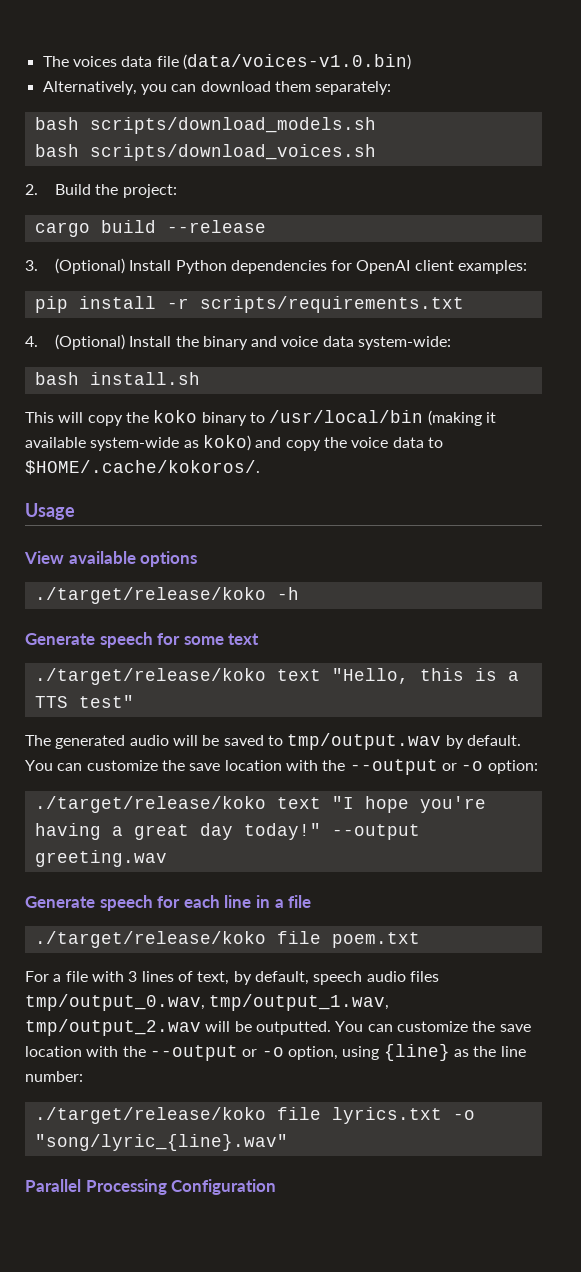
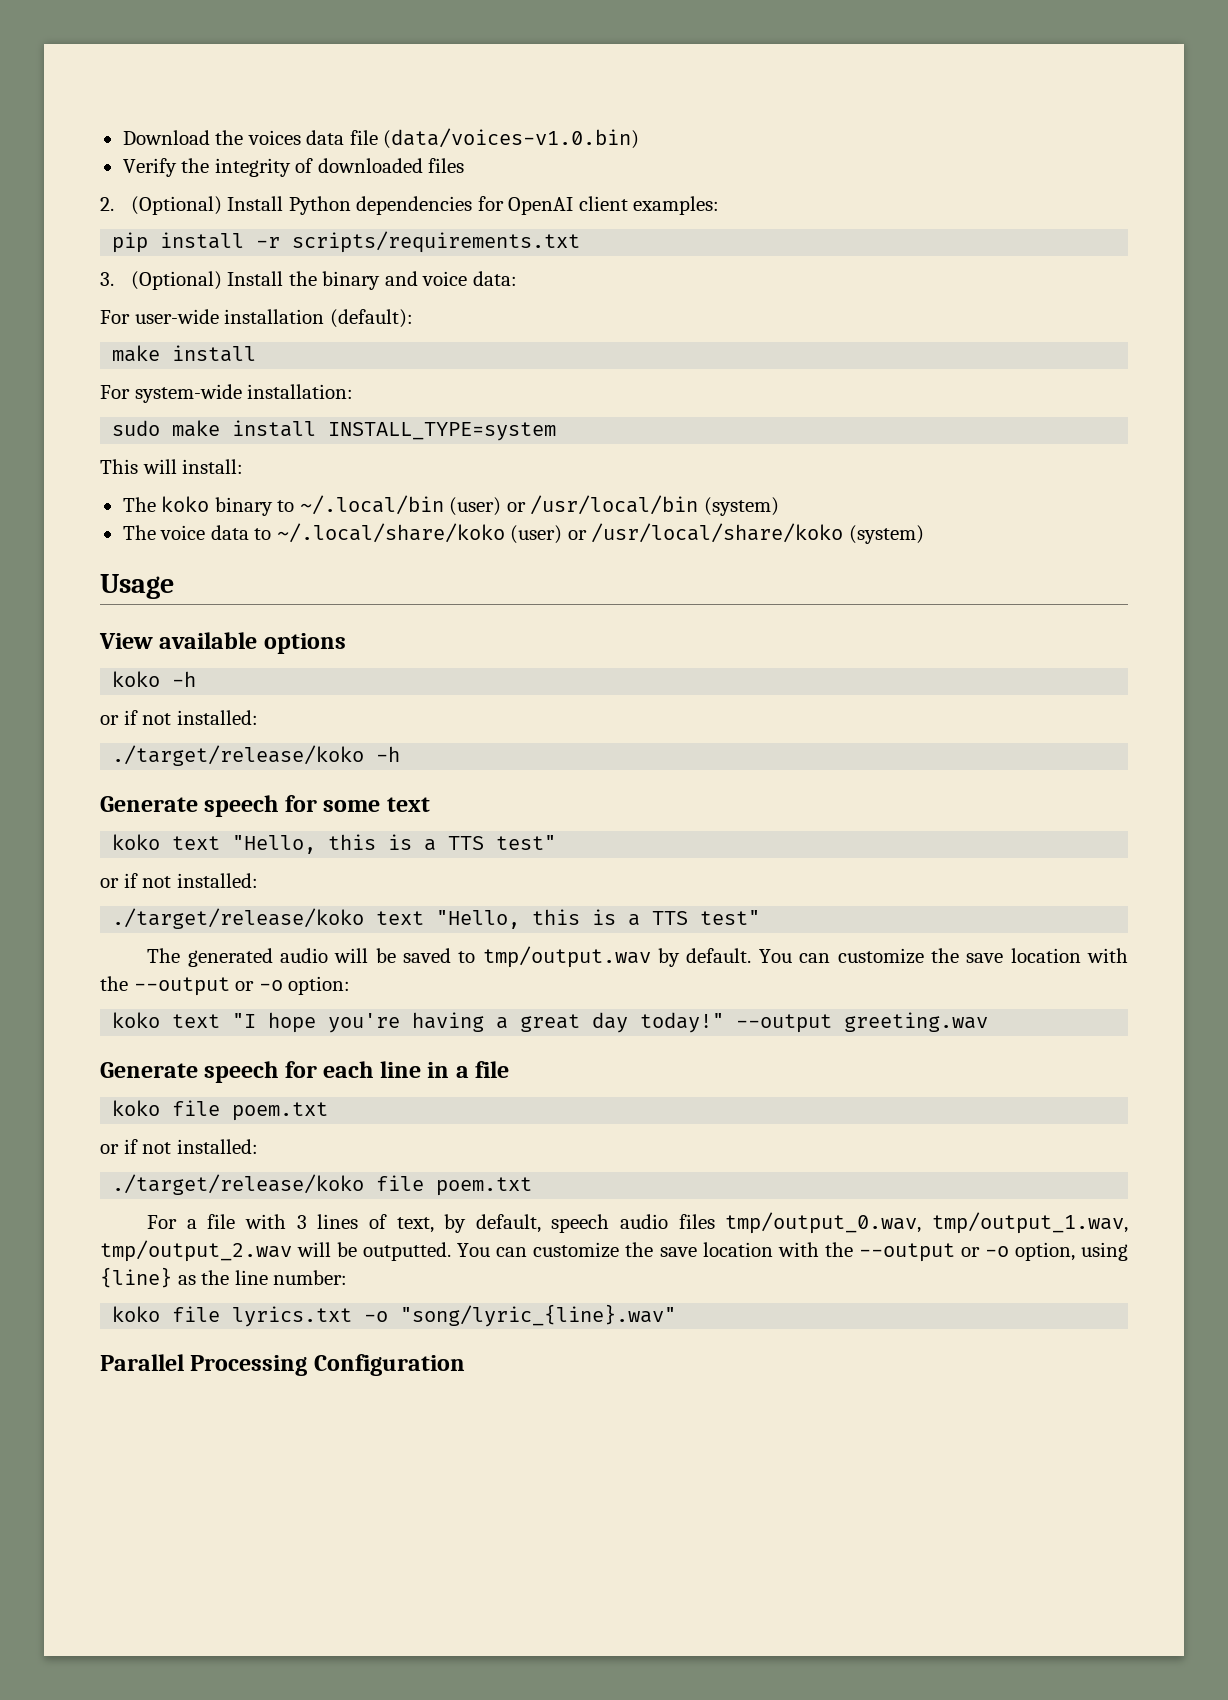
- The voices data file (data/voices-v1.0.bin)
+ Download the voices data file (data/voices-v1.0.bin)
- Alternatively, you can download them separately:
- bash scripts/download_models.sh
- bash scripts/download_voices.sh
- 2. Build the project:
- cargo build --release
- 3. (Optional) Install Python dependencies for OpenAI client examples:
+ Verify the integrity of downloaded files
+ 2. (Optional) Install Python dependencies for OpenAI client examples:
- 4. (Optional) Install the binary and voice data system-wide:
- bash install.sh
+ 3. (Optional) Install the binary and voice data:
+ For user-wide installation (default):
+ make install
+ For system-wide installation:
+ sudo make install INSTALL_TYPE=system
- This will copy the koko binary to /usr/local/bin (making it available system-wide as koko) and copy the voice data to $HOME/.cache/kokoros/.
+ This will install:
+ The koko binary to ~/.local/bin (user) or /usr/local/bin (system)
+ The voice data to ~/.local/share/koko (user) or /usr/local/share/koko (system)
  Usage
  View available options
+ koko -h
+ or if not installed:
+ koko text "Hello, this is a TTS test"
+ or if not installed:
- ./target/release/koko text "I hope you're having a great day today!"
+ koko text "I hope you're having a great day today!"
+ koko file poem.txt
+ or if not installed:
- ./target/release/koko file lyrics.txt -o "song/lyric_{line}.wav"
+ koko file lyrics.txt -o "song/lyric_{line}.wav"

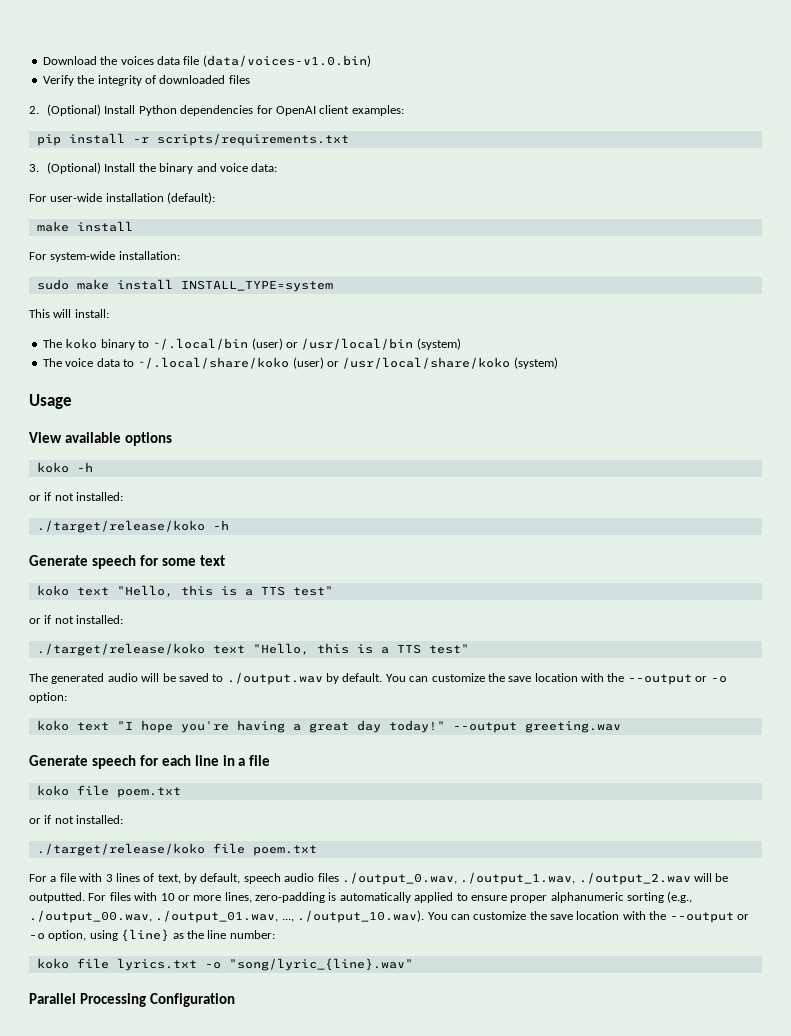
- The generated audio will be saved to tmp/output.wav by default.
+ The generated audio will be saved to ./output.wav by default.
- For a file with 3 lines of text, by default, speech audio files tmp/output_0.wav, tmp/output_1.wav, tmp/output_2.wav will be outputted. You can customize the save location with the --output or -o option, using {line} as the line number:
+ For a file with 3 lines of text, by default, speech audio files ./output_0.wav, ./output_1.wav, ./output_2.wav will be outputted. For files with 10 or more lines, zero-padding is automatically applied to ensure proper alphanumeric sorting (e.g., ./output_00.wav, ./output_01.wav, ..., ./output_10.wav). You can customize the save location with the --output or -o option, using {line} as the line number:

